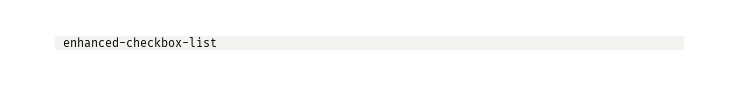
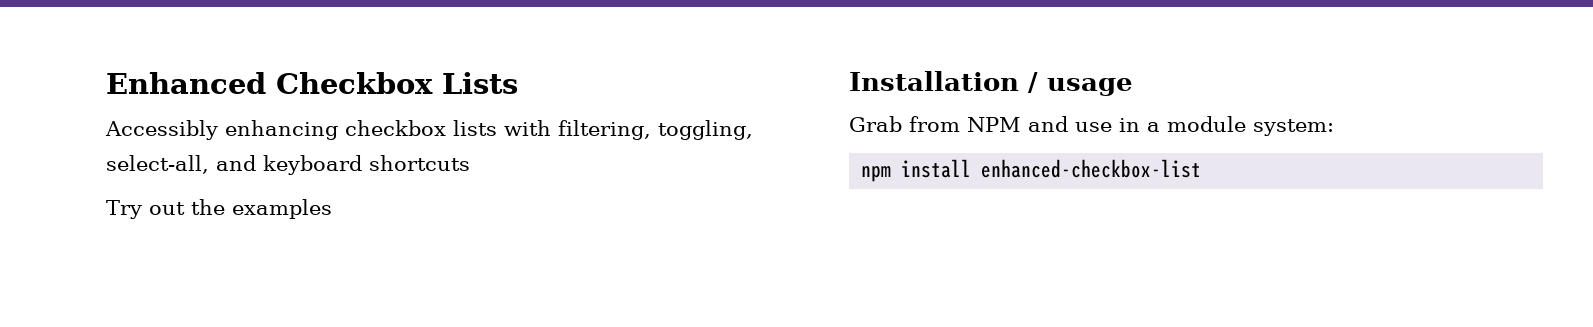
- enhanced-checkbox-list
+ Enhanced Checkbox Lists
+ Accessibly enhancing checkbox lists with filtering, toggling, select-all, and keyboard shortcuts
+ Try out the examples
+ Installation / usage
+ Grab from NPM and use in a module system:
+ npm install enhanced-checkbox-list

